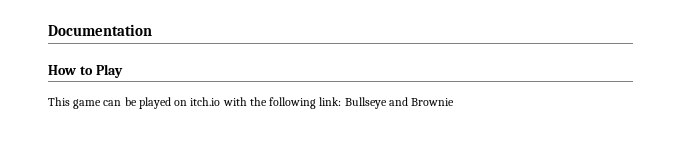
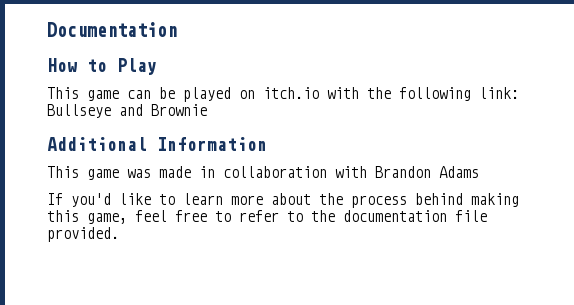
+ Additional Information
+ This game was made in collaboration with Brandon Adams
+ If you'd like to learn more about the process behind making this game, feel free to refer to the documentation file provided.

